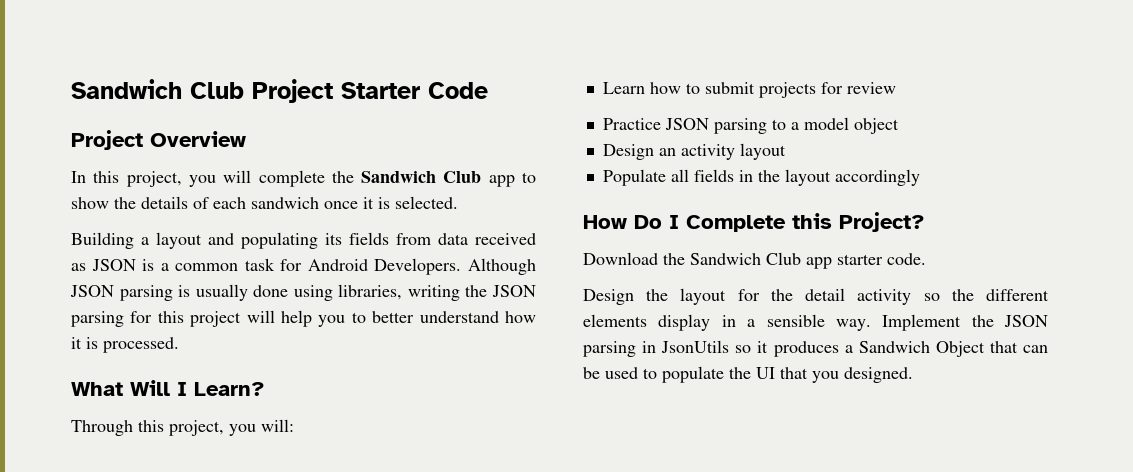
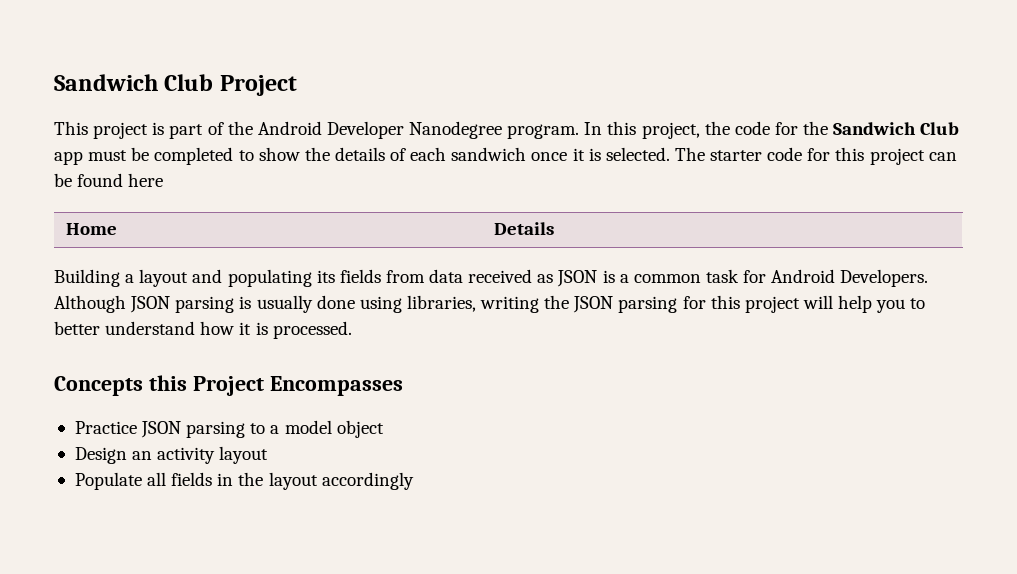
- Sandwich Club Project Starter Code
- Project Overview
- In this project, you will complete the Sandwich Club app to show the details of each sandwich once it is selected.
+ Sandwich Club Project
+ This project is part of the Android Developer Nanodegree program. In this project, the code for the Sandwich Club app must be completed to show the details of each sandwich once it is selected. The starter code for this project can be found here
+ Home | Details
- What Will I Learn?
- Through this project, you will:
- Learn how to submit projects for review
+ Concepts this Project Encompasses
- How Do I Complete this Project?
- Download the Sandwich Club app starter code.
- Design the layout for the detail activity so the different elements display in a sensible way. Implement the JSON parsing in JsonUtils so it produces a Sandwich Object that can be used to populate the UI that you designed.

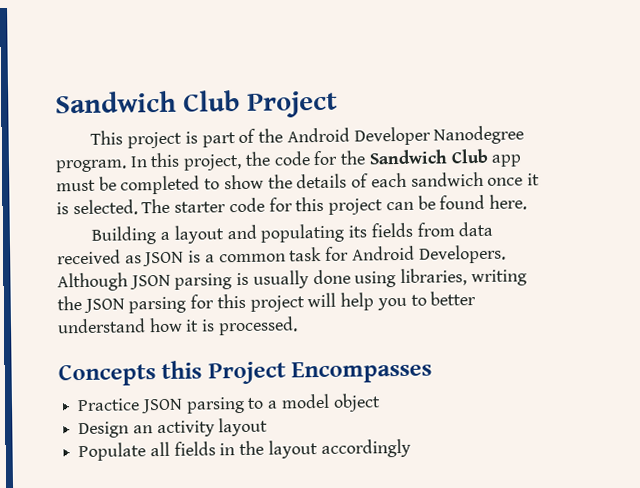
- The starter code for this project can be found here
- Home | Details
+ The starter code for this project can be found here.

